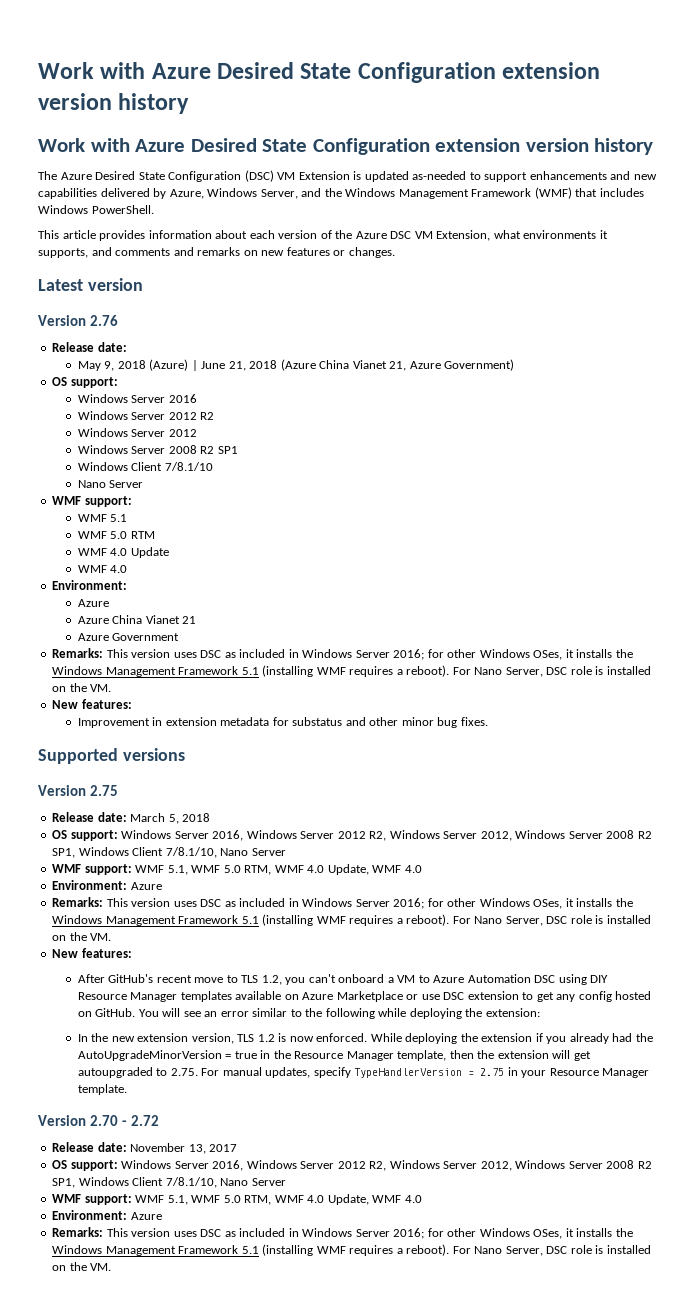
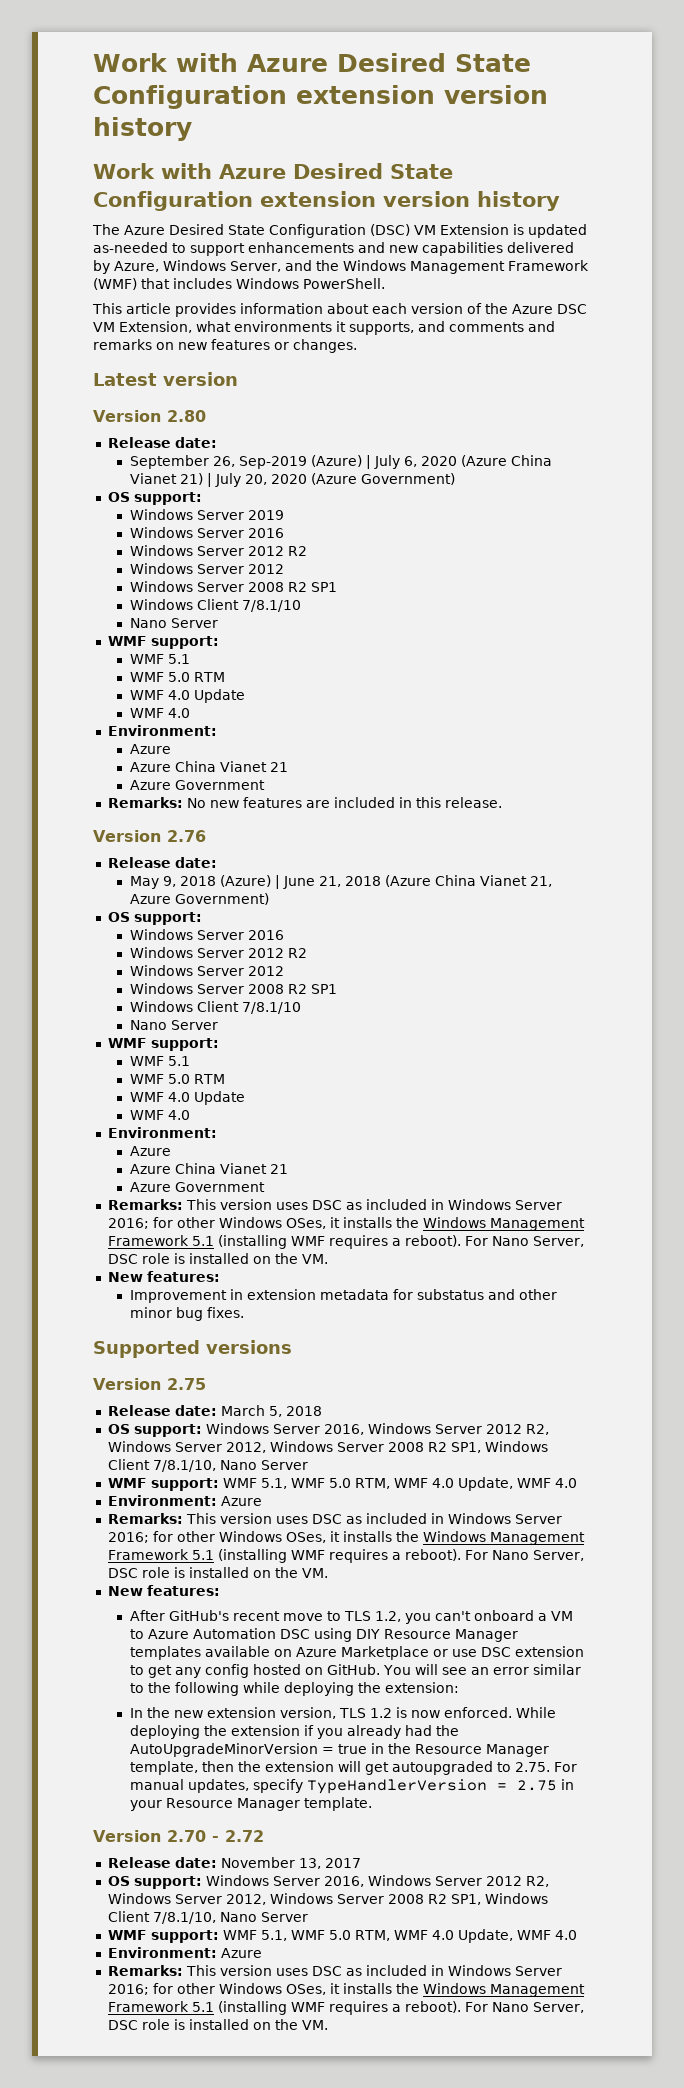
+ Version 2.80
+ Release date:
+ September 26, Sep-2019 (Azure) | July 6, 2020 (Azure China Vianet 21) | July 20, 2020 (Azure Government)
+ OS support:
+ Windows Server 2019
+ Windows Server 2016
+ Windows Server 2012 R2
+ Windows Server 2012
+ Windows Server 2008 R2 SP1
+ Windows Client 7/8.1/10
+ Nano Server
+ WMF support:
+ WMF 5.1
+ WMF 5.0 RTM
+ WMF 4.0 Update
+ WMF 4.0
+ Environment:
+ Azure
+ Azure China Vianet 21
+ Azure Government
+ Remarks: No new features are included in this release.

